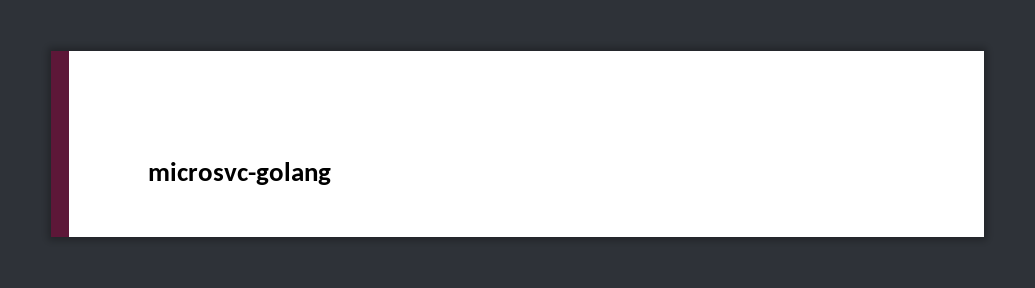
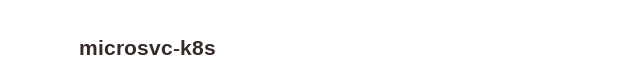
- microsvc-golang
+ microsvc-k8s

